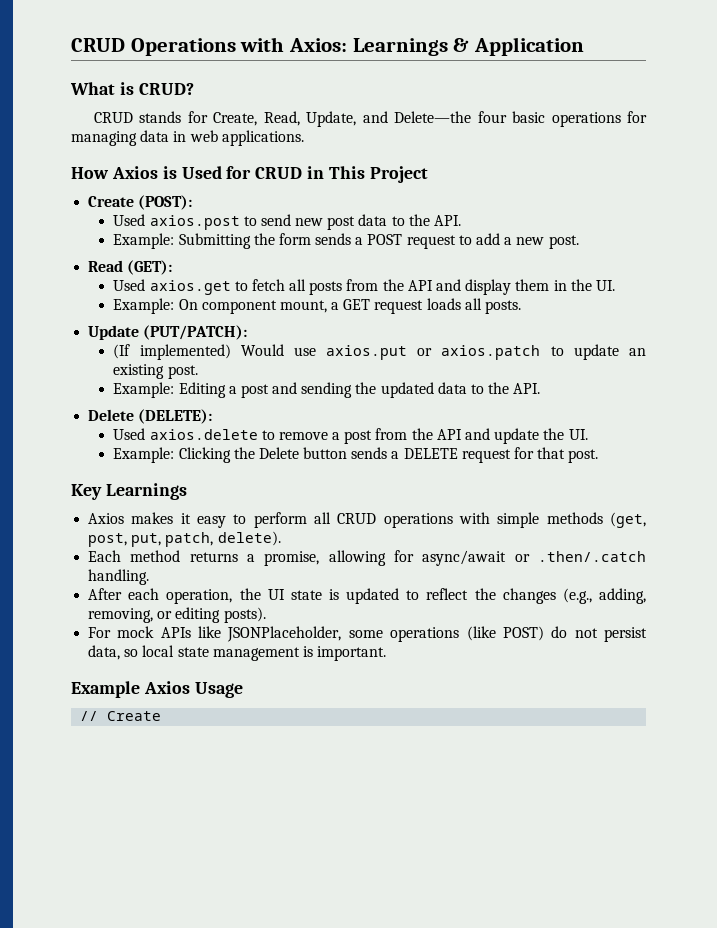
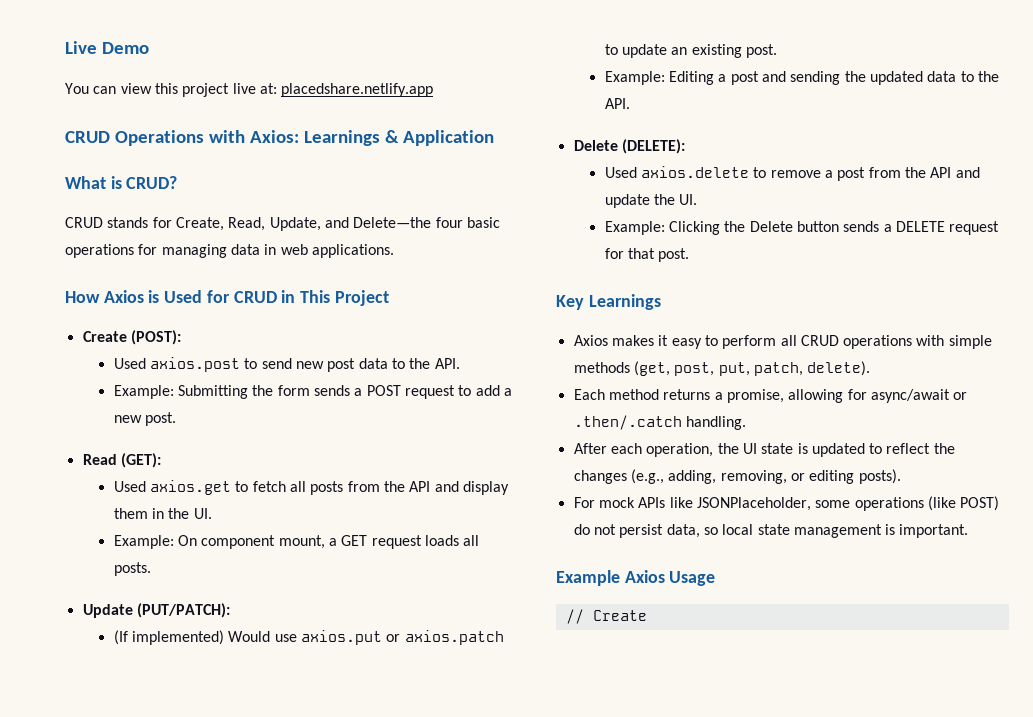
+ Live Demo
+ You can view this project live at: placedshare.netlify.app

